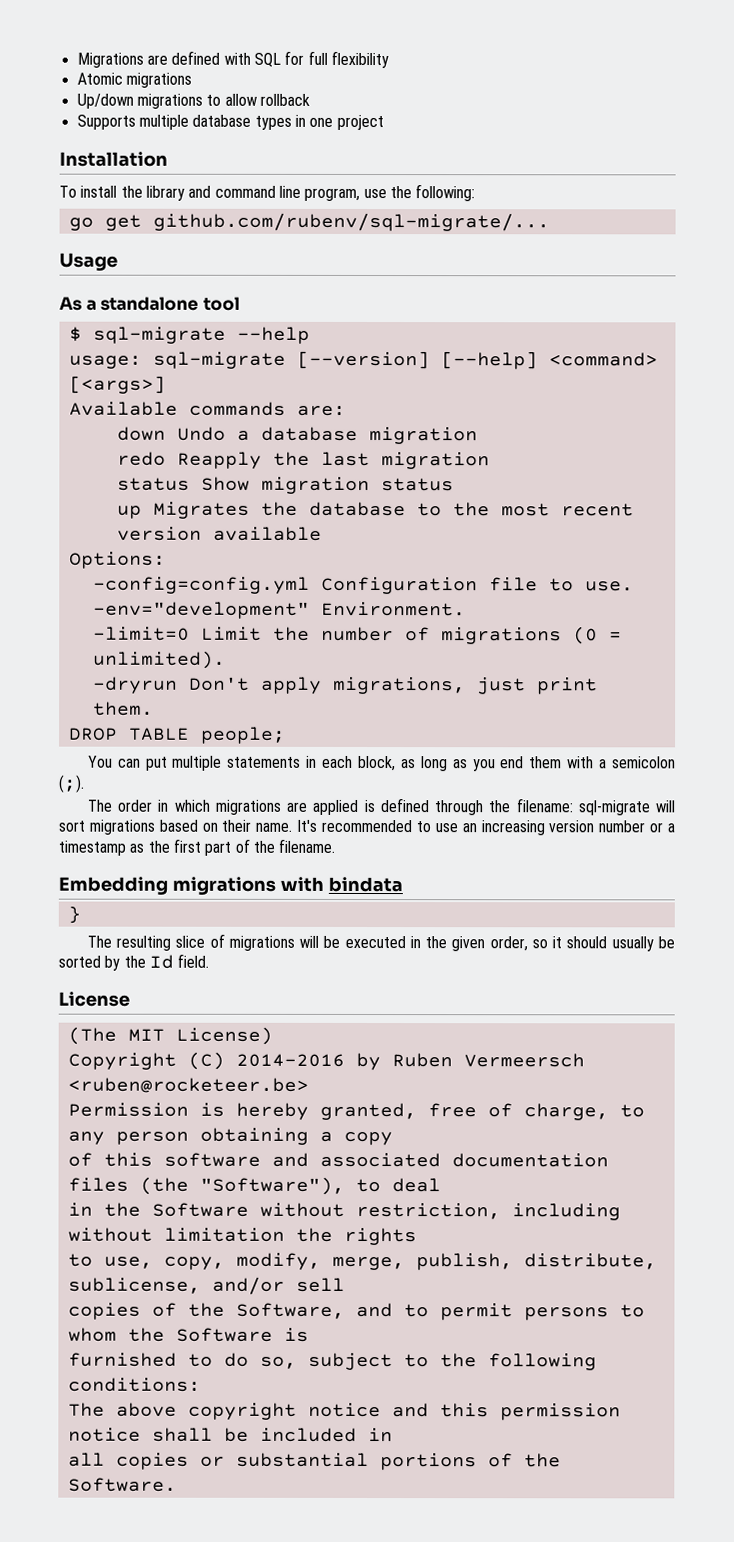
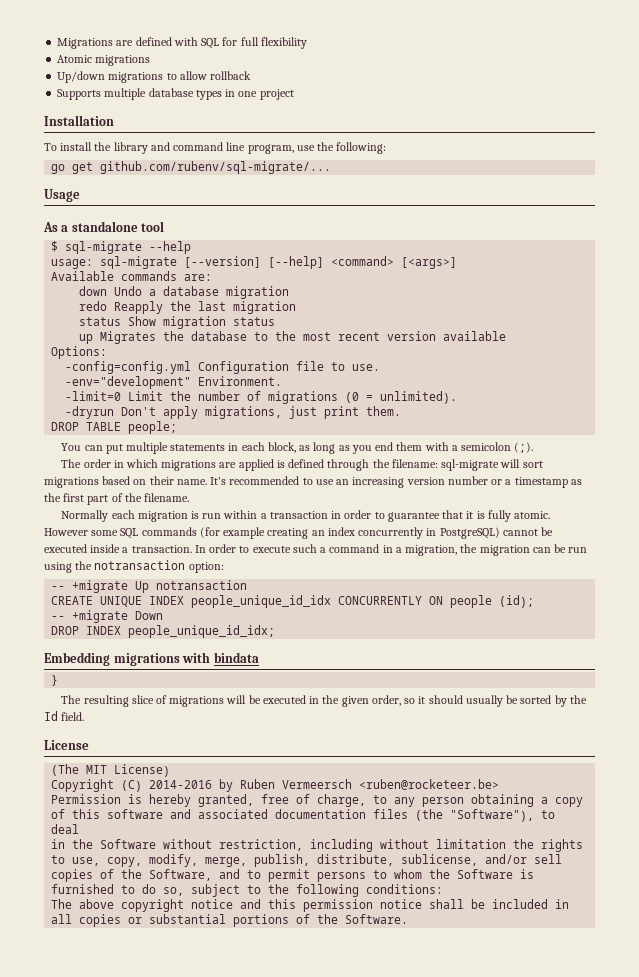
+ Normally each migration is run within a transaction in order to guarantee that it is fully atomic. However some SQL commands (for example creating an index concurrently in PostgreSQL) cannot be executed inside a transaction. In order to execute such a command in a migration, the migration can be run using the notransaction option:
+ -- +migrate Up notransaction
+ CREATE UNIQUE INDEX people_unique_id_idx CONCURRENTLY ON people (id);
+ -- +migrate Down
+ DROP INDEX people_unique_id_idx;

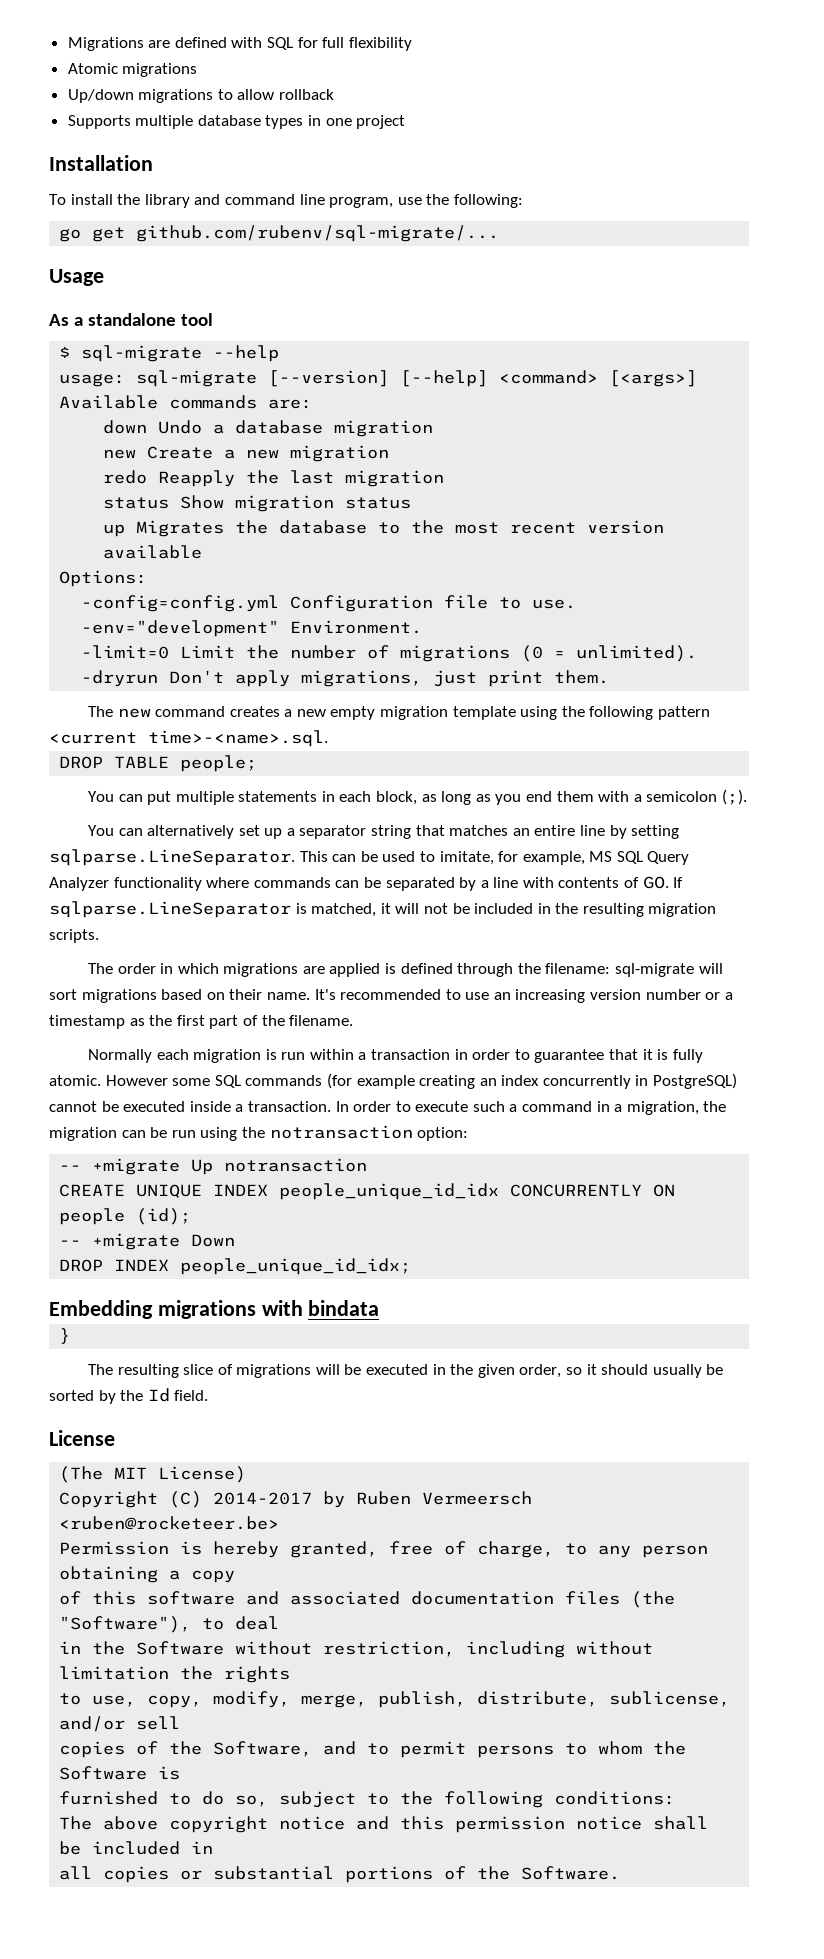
+ new Create a new migration
+ The new command creates a new empty migration template using the following pattern <current time>-<name>.sql.
+ You can alternatively set up a separator string that matches an entire line by setting sqlparse.LineSeparator. This can be used to imitate, for example, MS SQL Query Analyzer functionality where commands can be separated by a line with contents of GO. If sqlparse.LineSeparator is matched, it will not be included in the resulting migration scripts.
- Copyright (C) 2014-2016 by Ruben Vermeersch <ruben@rocketeer.be>
+ Copyright (C) 2014-2017 by Ruben Vermeersch <ruben@rocketeer.be>

